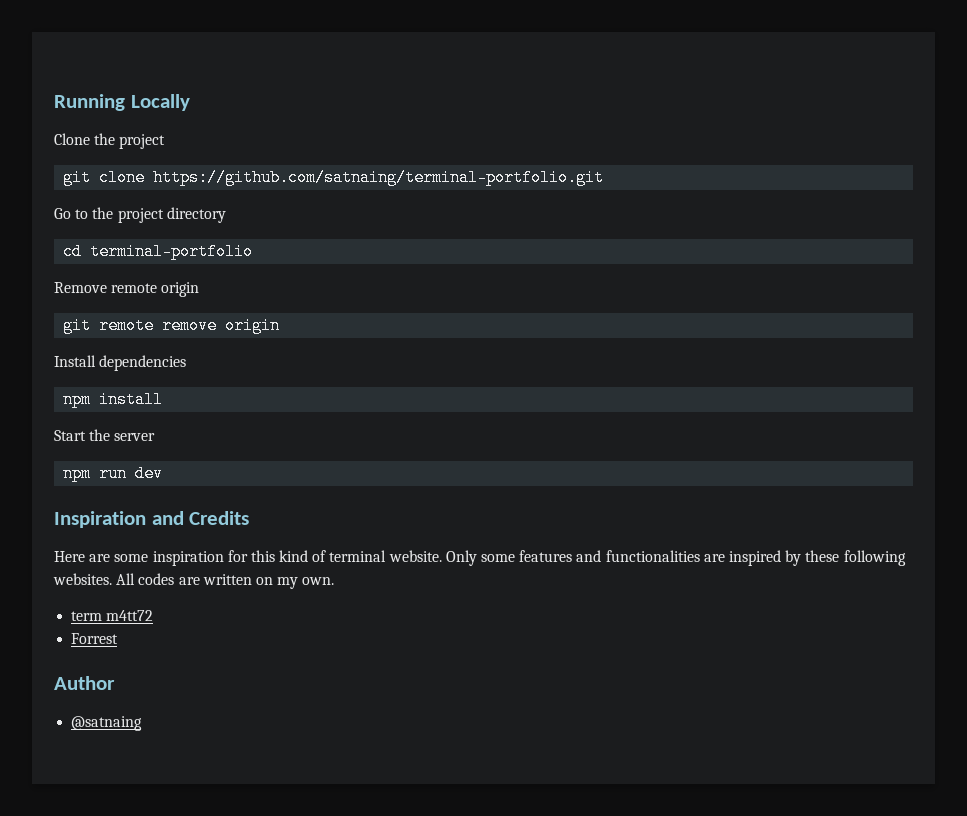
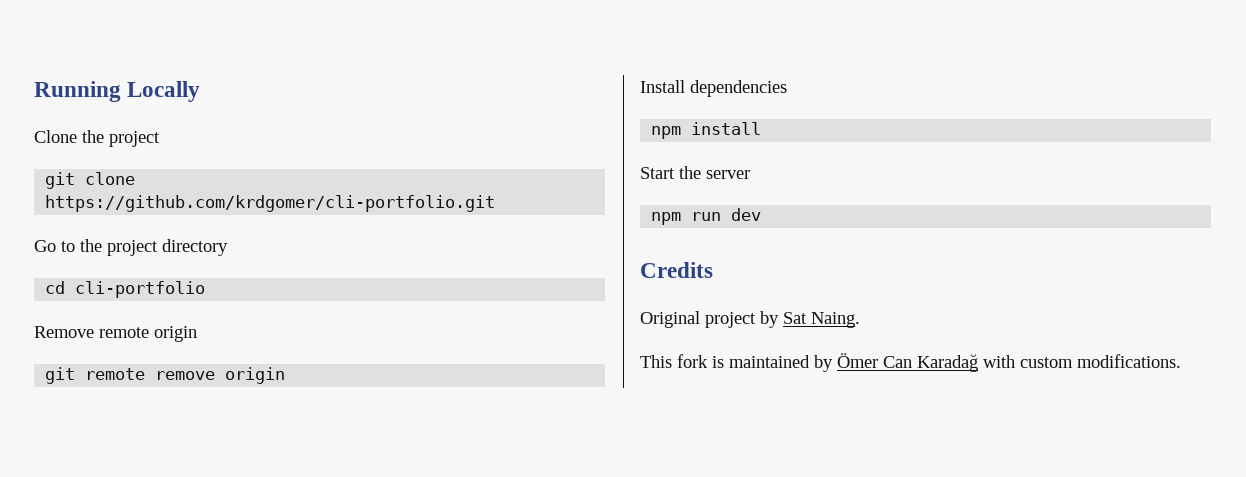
- git clone https://github.com/satnaing/terminal-portfolio.git
+ git clone https://github.com/krdgomer/cli-portfolio.git
- cd terminal-portfolio
+ cd cli-portfolio
- Inspiration and Credits
+ Credits
- Here are some inspiration for this kind of terminal website. Only some features and functionalities are inspired by these following websites. All codes are written on my own.
- term m4tt72
- Forrest
- Author
- @satnaing
+ Original project by Sat Naing.
+ This fork is maintained by Ömer Can Karadağ with custom modifications.

